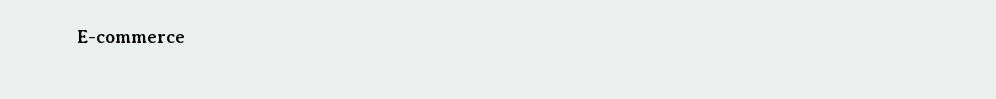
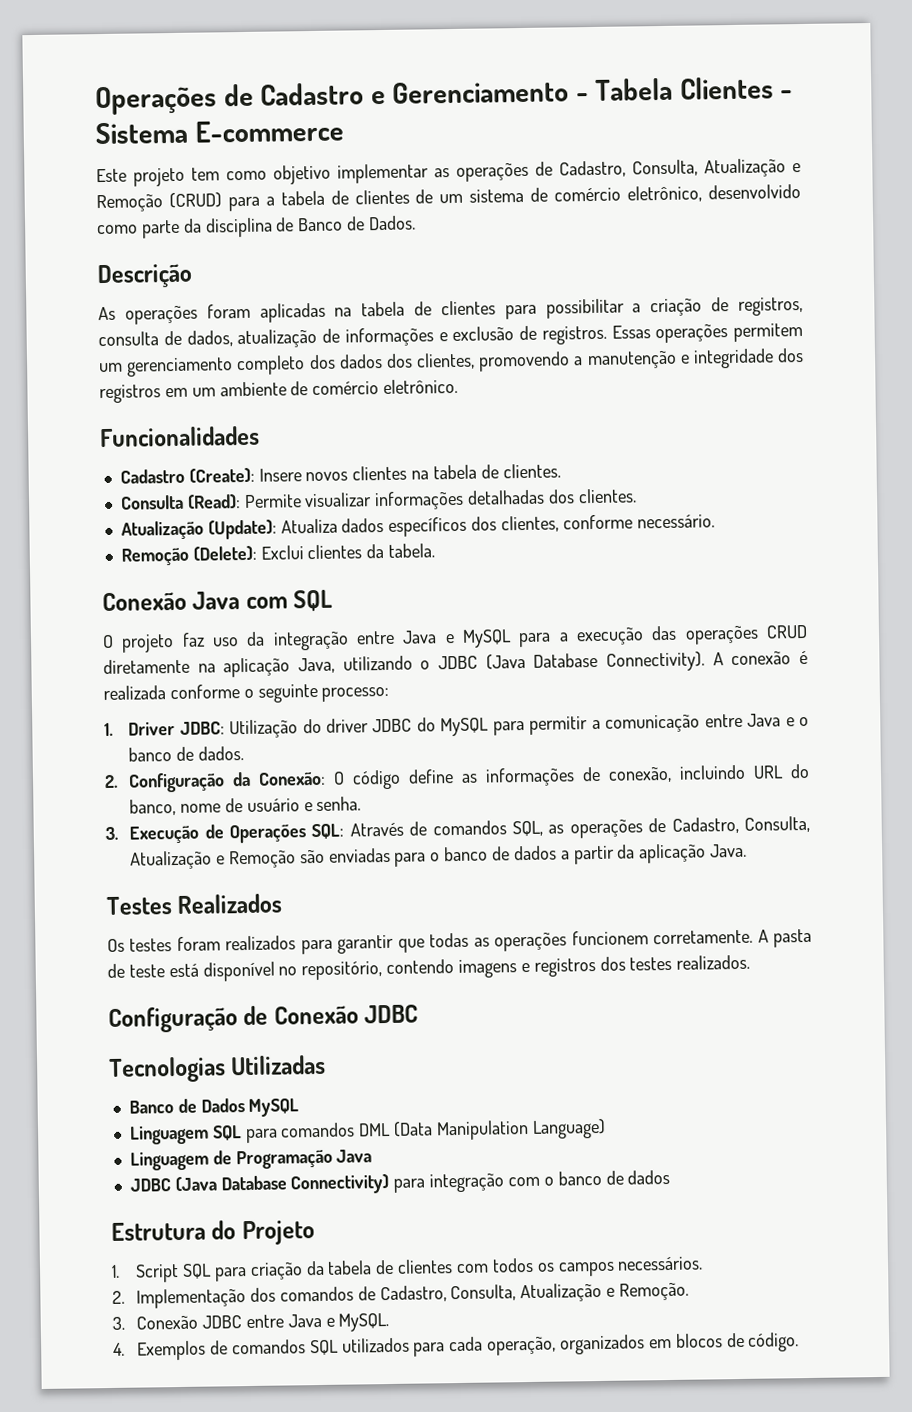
- E-commerce
+ Operações de Cadastro e Gerenciamento - Tabela Clientes - Sistema E-commerce
+ Este projeto tem como objetivo implementar as operações de Cadastro, Consulta, Atualização e Remoção (CRUD) para a tabela de clientes de um sistema de comércio eletrônico, desenvolvido como parte da disciplina de Banco de Dados.
+ Descrição
+ As operações foram aplicadas na tabela de clientes para possibilitar a criação de registros, consulta de dados, atualização de informações e exclusão de registros. Essas operações permitem um gerenciamento completo dos dados dos clientes, promovendo a manutenção e integridade dos registros em um ambiente de comércio eletrônico.
+ Funcionalidades
+ Cadastro (Create): Insere novos clientes na tabela de clientes.
+ Consulta (Read): Permite visualizar informações detalhadas dos clientes.
+ Atualização (Update): Atualiza dados específicos dos clientes, conforme necessário.
+ Remoção (Delete): Exclui clientes da tabela.
+ Conexão Java com SQL
+ O projeto faz uso da integração entre Java e MySQL para a execução das operações CRUD diretamente na aplicação Java, utilizando o JDBC (Java Database Connectivity). A conexão é realizada conforme o seguinte processo:
+ 1. Driver JDBC: Utilização do driver JDBC do MySQL para permitir a comunicação entre Java e o banco de dados.
+ 2. Configuração da Conexão: O código define as informações de conexão, incluindo URL do banco, nome de usuário e senha.
+ 3. Execução de Operações SQL: Através de comandos SQL, as operações de Cadastro, Consulta, Atualização e Remoção são enviadas para o banco de dados a partir da aplicação Java.
+ Testes Realizados
+ Os testes foram realizados para garantir que todas as operações funcionem corretamente. A pasta de teste está disponível no repositório, contendo imagens e registros dos testes realizados.
+ Configuração de Conexão JDBC
+ Tecnologias Utilizadas
+ Banco de Dados MySQL
+ Linguagem SQL para comandos DML (Data Manipulation Language)
+ Linguagem de Programação Java
+ JDBC (Java Database Connectivity) para integração com o banco de dados
+ Estrutura do Projeto
+ 1. Script SQL para criação da tabela de clientes com todos os campos necessários.
+ 2. Implementação dos comandos de Cadastro, Consulta, Atualização e Remoção.
+ 3. Conexão JDBC entre Java e MySQL.
+ 4. Exemplos de comandos SQL utilizados para cada operação, organizados em blocos de código.

